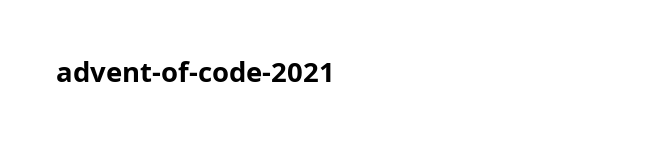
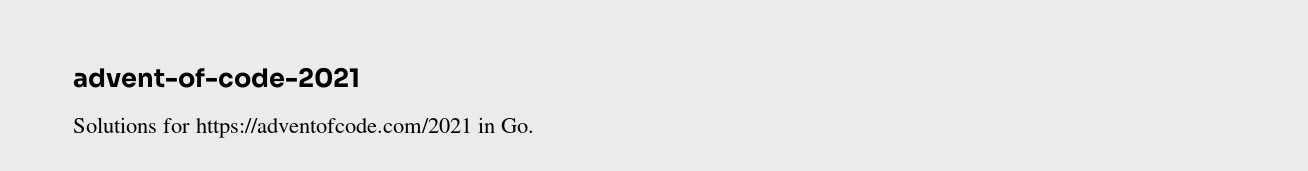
+ Solutions for https://adventofcode.com/2021 in Go.

